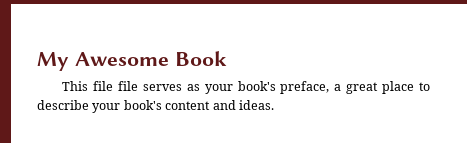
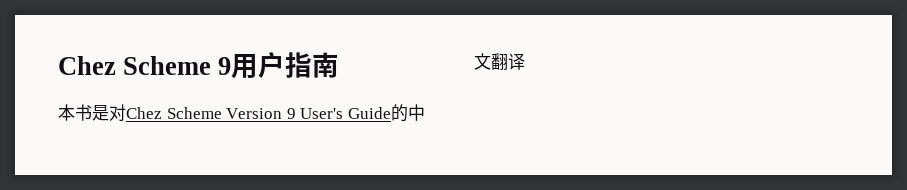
- My Awesome Book
- This file file serves as your book's preface, a great place to describe your book's content and ideas.
+ Chez Scheme 9用户指南
+ 本书是对Chez Scheme Version 9 User's Guide的中文翻译

